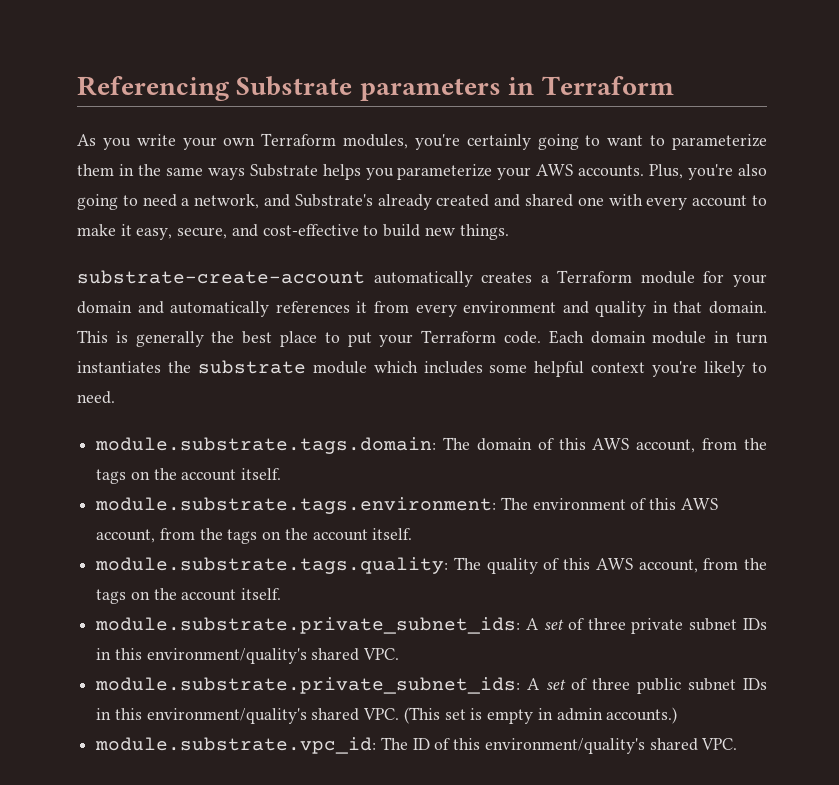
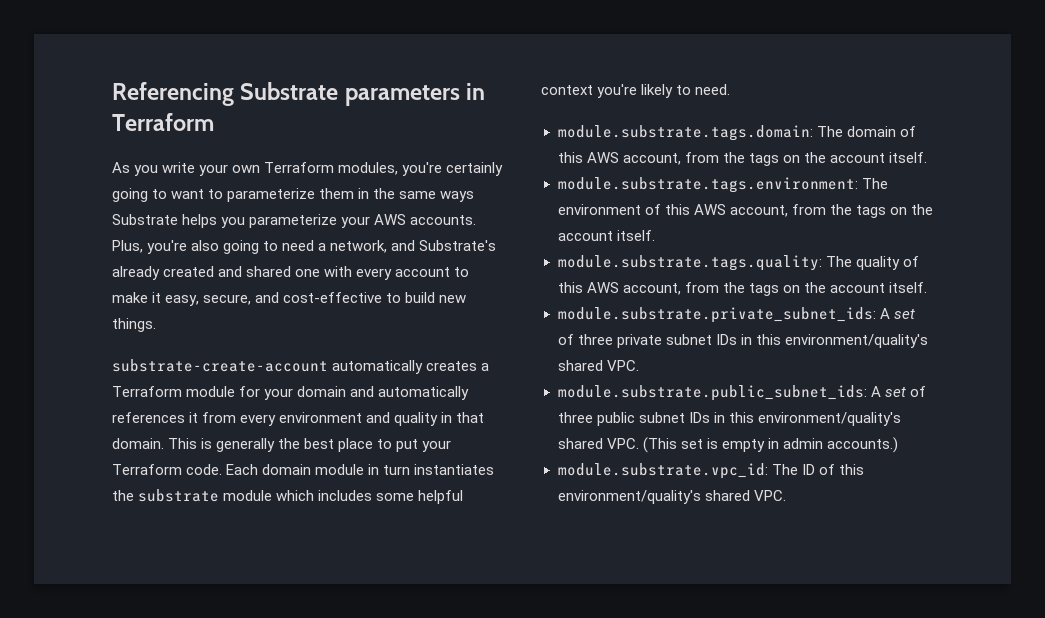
- module.substrate.private_subnet_ids: A set of three public subnet IDs in this environment/quality's shared VPC. (This set is empty in admin accounts.)
+ module.substrate.public_subnet_ids: A set of three public subnet IDs in this environment/quality's shared VPC. (This set is empty in admin accounts.)

